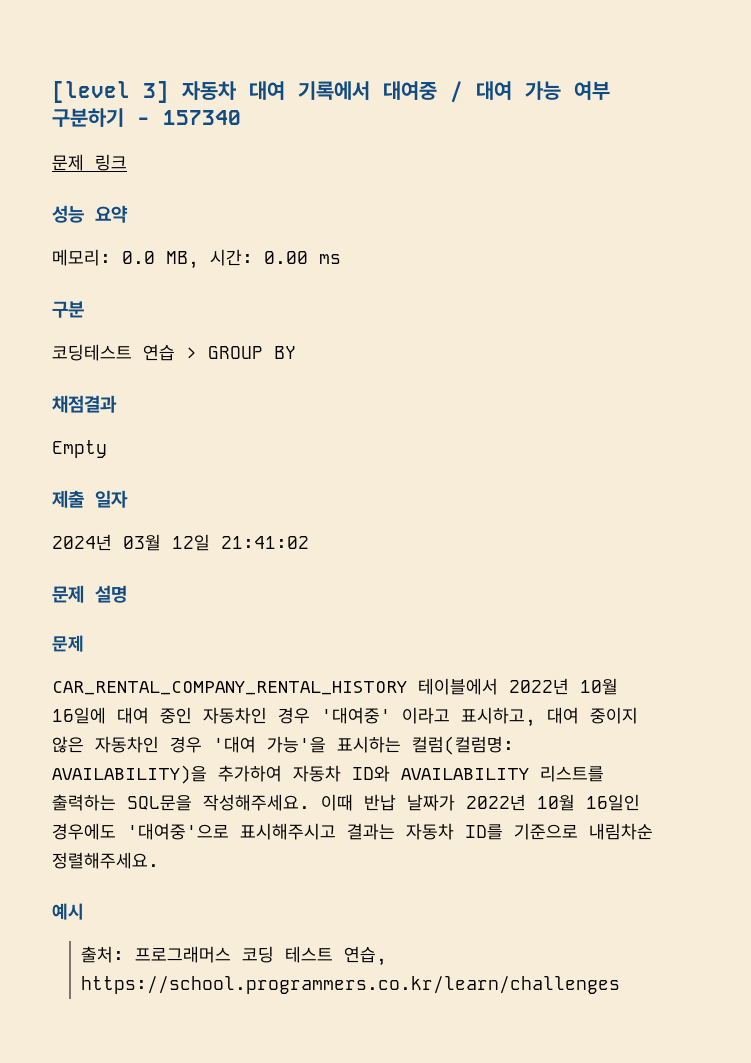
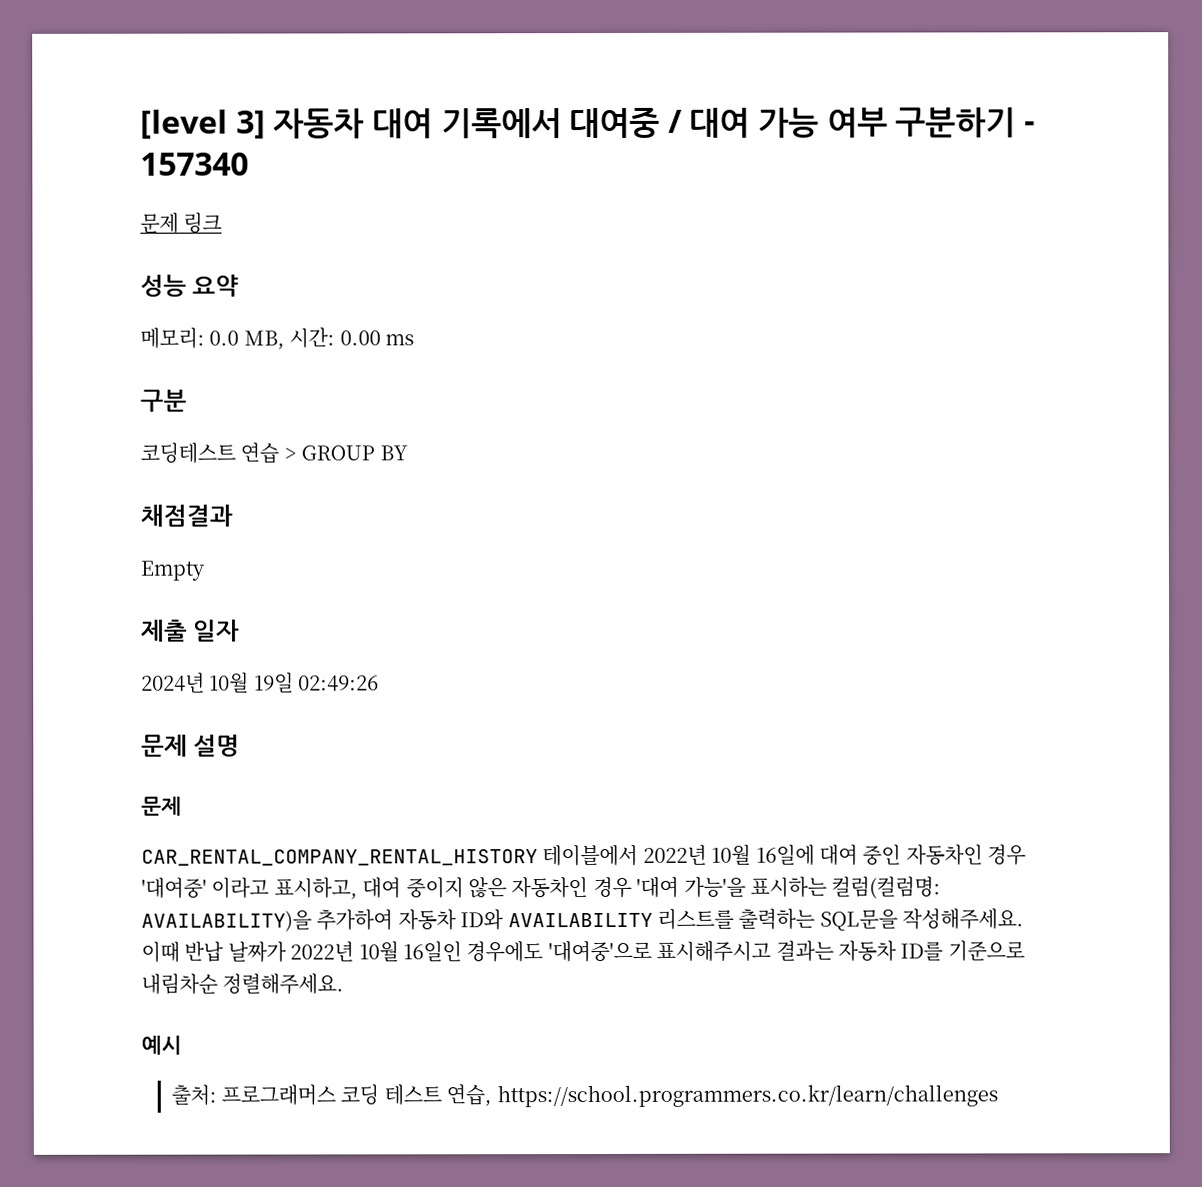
- 2024년 03월 12일 21:41:02
+ 2024년 10월 19일 02:49:26

